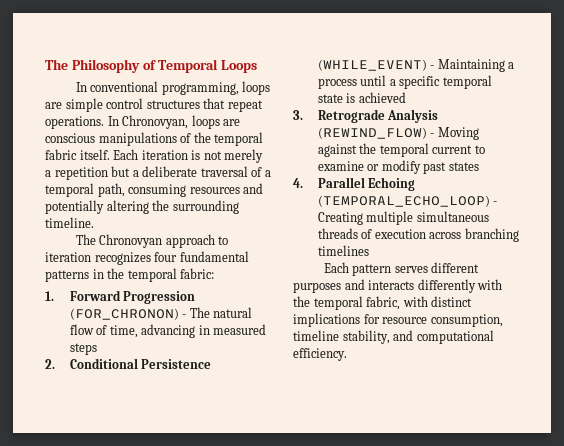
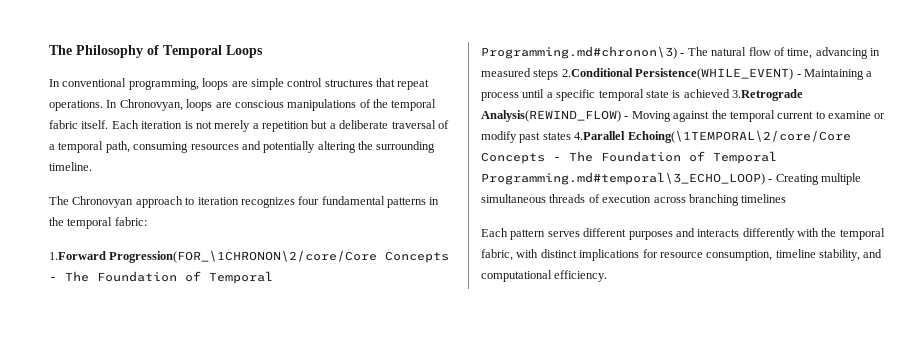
- 1. Forward Progression (FOR_CHRONON) - The natural flow of time, advancing in measured steps
- 2. Conditional Persistence (WHILE_EVENT) - Maintaining a process until a specific temporal state is achieved
- 3. Retrograde Analysis (REWIND_FLOW) - Moving against the temporal current to examine or modify past states
- 4. Parallel Echoing (TEMPORAL_ECHO_LOOP) - Creating multiple simultaneous threads of execution across branching timelines
+ 1.Forward Progression(FOR_\1CHRONON\2/core/Core Concepts - The Foundation of Temporal Programming.md#chronon\3) - The natural flow of time, advancing in measured steps 2.Conditional Persistence(WHILE_EVENT) - Maintaining a process until a specific temporal state is achieved 3.Retrograde Analysis(REWIND_FLOW) - Moving against the temporal current to examine or modify past states 4.Parallel Echoing(\1TEMPORAL\2/core/Core Concepts - The Foundation of Temporal Programming.md#temporal\3_ECHO_LOOP) - Creating multiple simultaneous threads of execution across branching timelines

